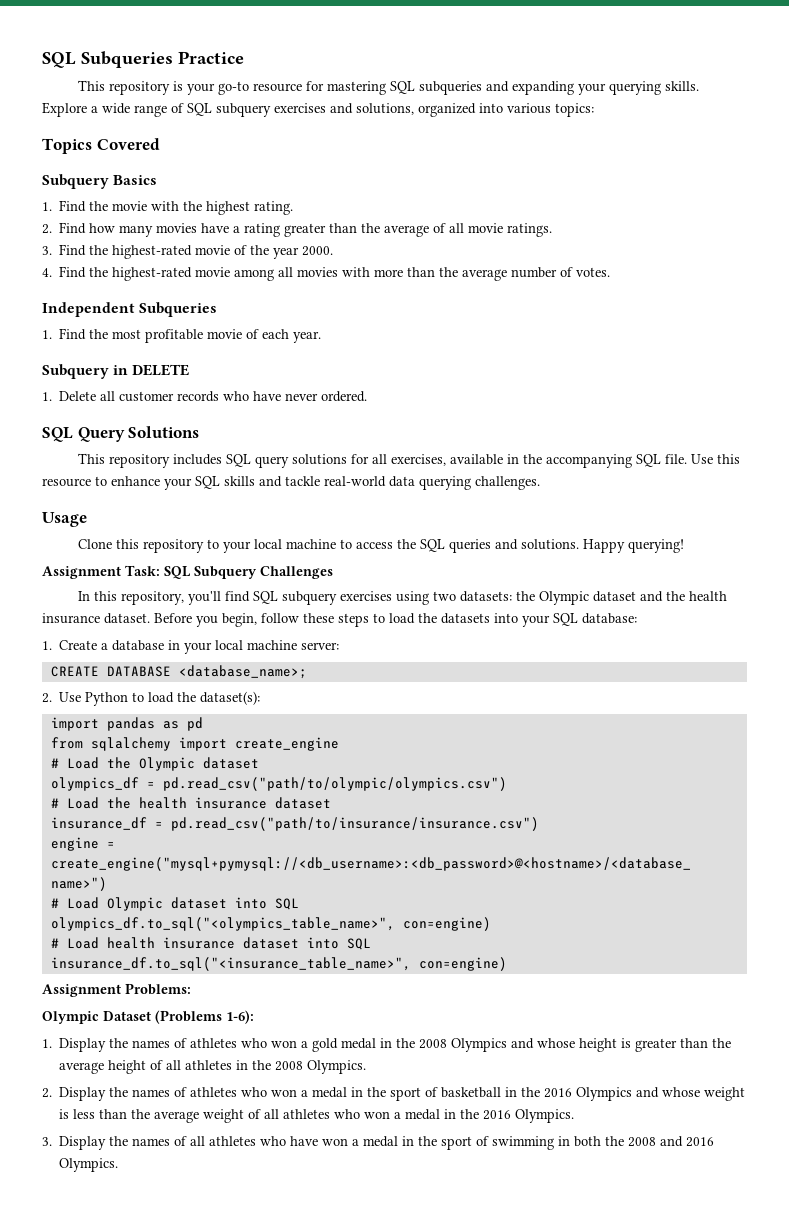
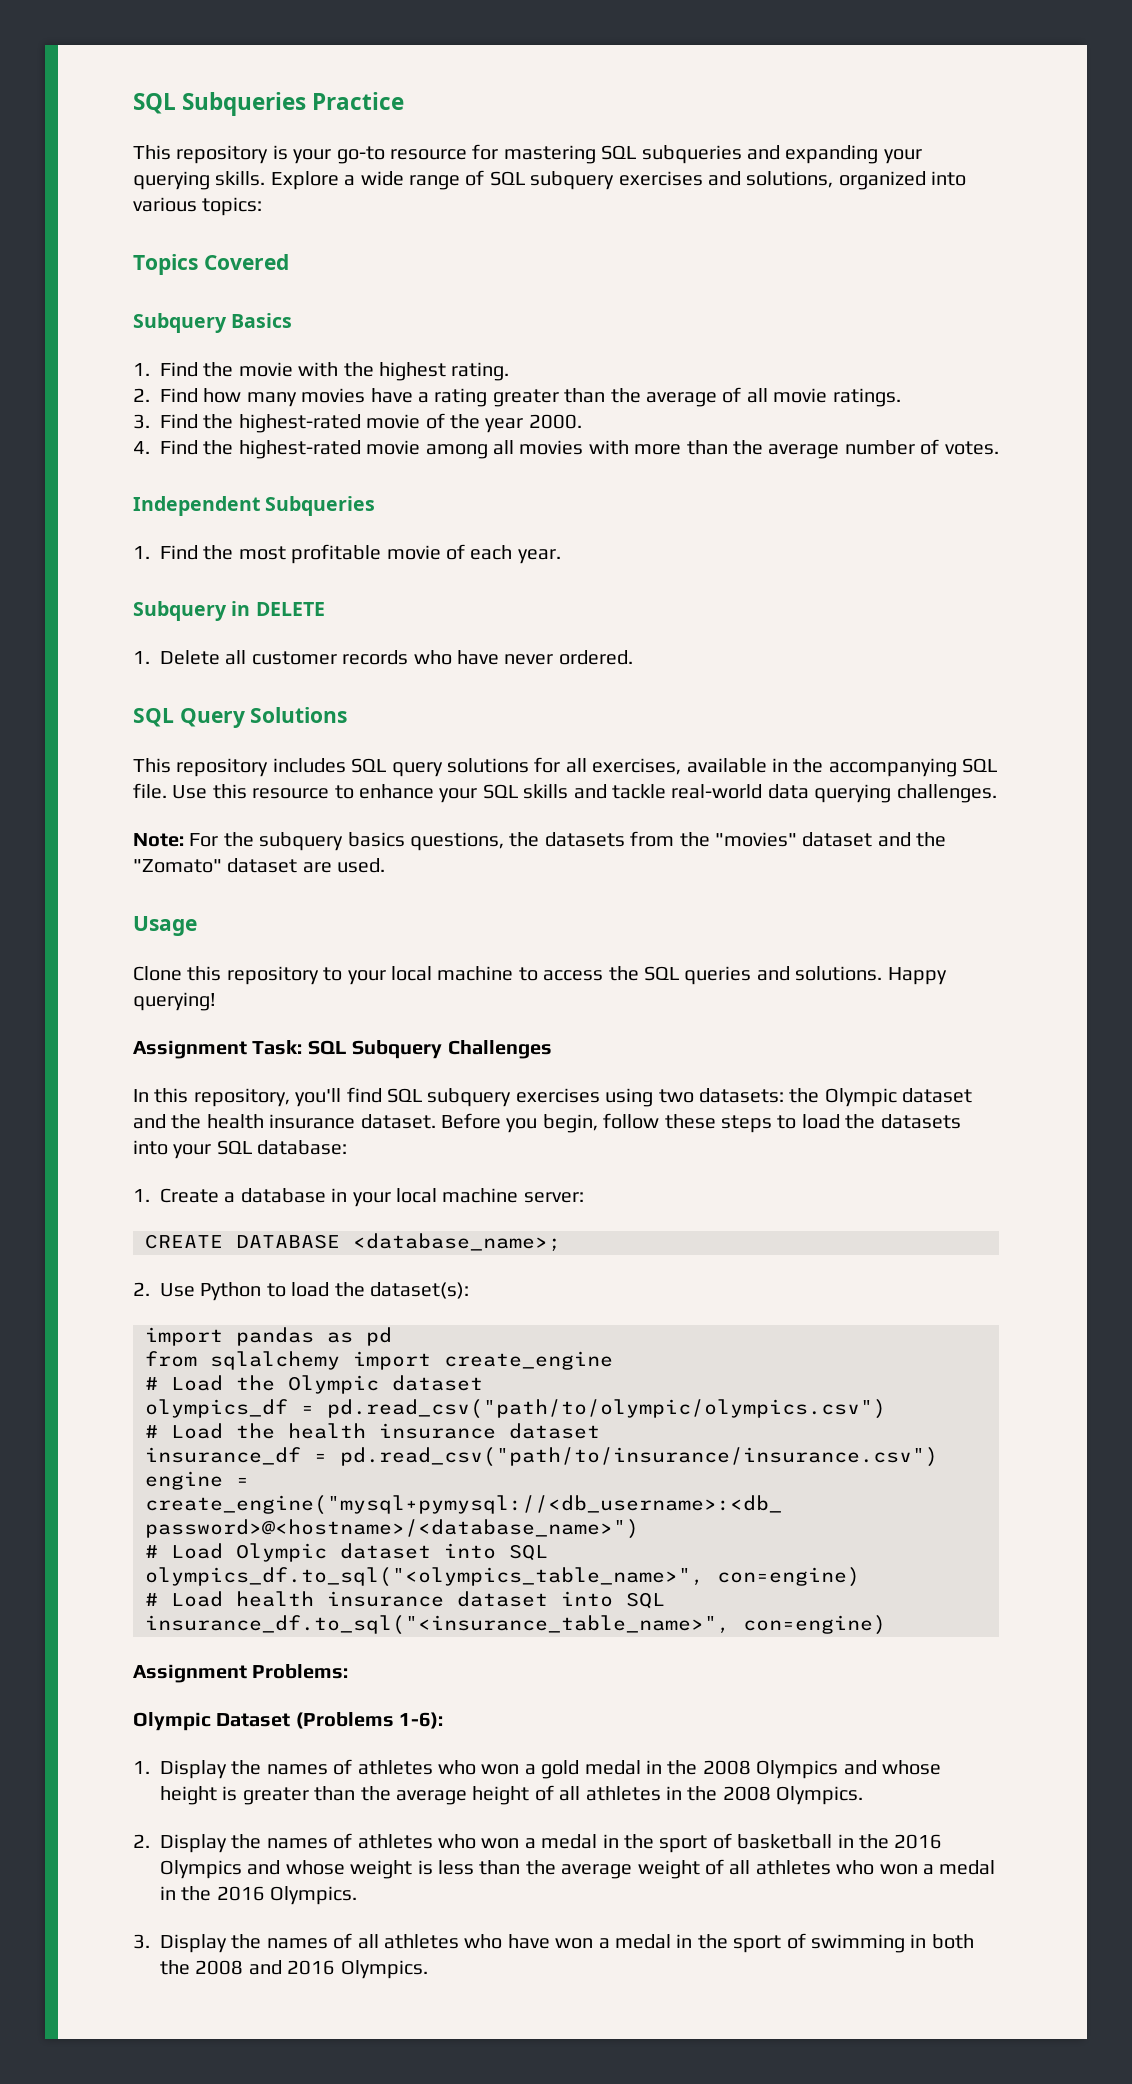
+ Note: For the subquery basics questions, the datasets from the "movies" dataset and the "Zomato" dataset are used.

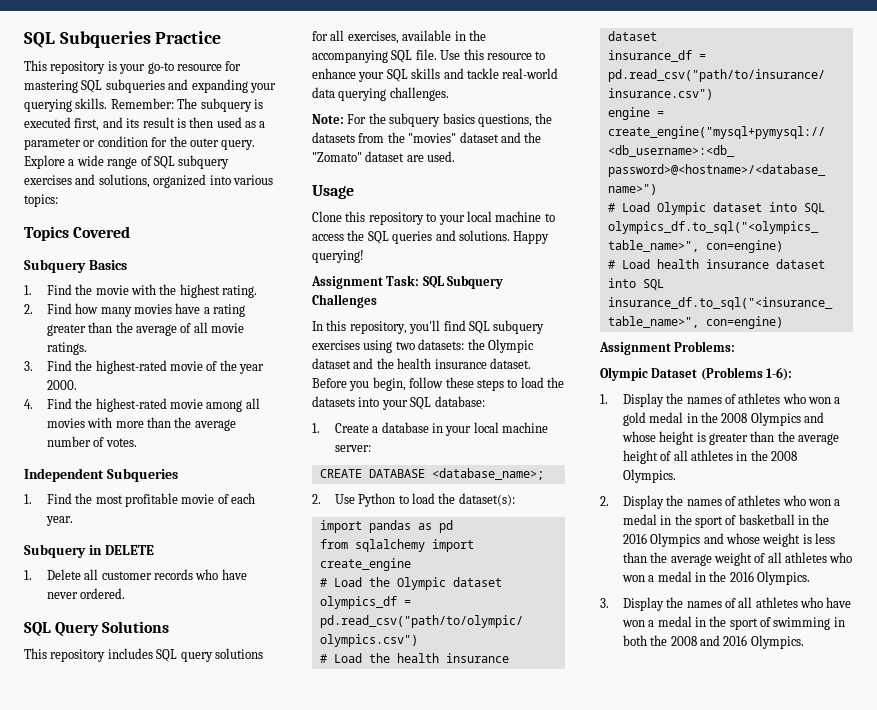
+ Remember: The subquery is executed first, and its result is then used as a parameter or condition for the outer query.

